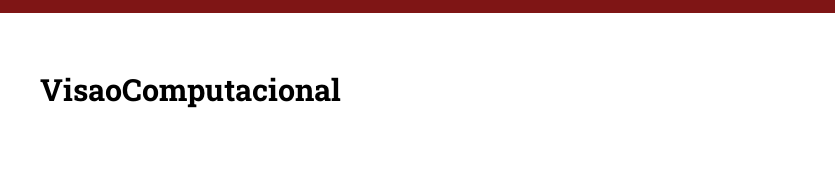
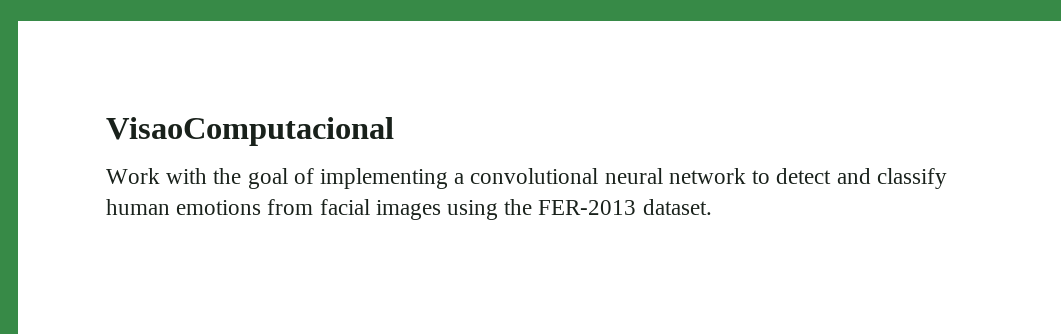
+ Work with the goal of implementing a convolutional neural network to detect and classify human emotions from facial images using the FER-2013 dataset.

